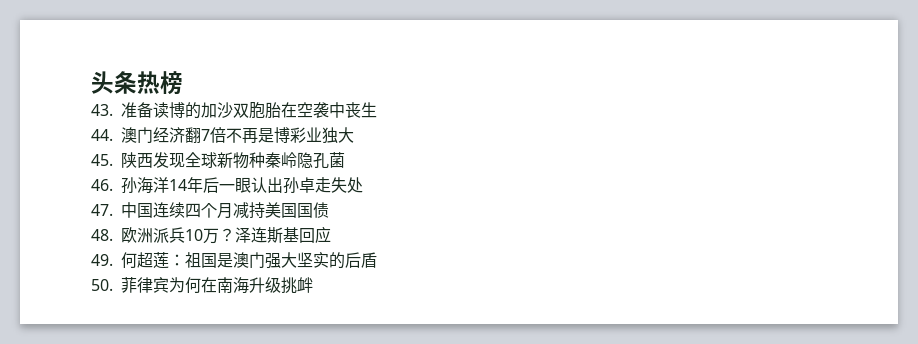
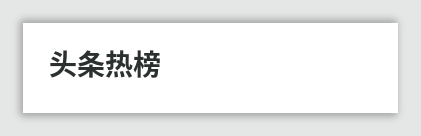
- 43.准备读博的加沙双胞胎在空袭中丧生
- 44.澳门经济翻7倍不再是博彩业独大
- 45.陕西发现全球新物种秦岭隐孔菌
- 46.孙海洋14年后一眼认出孙卓走失处
- 47.中国连续四个月减持美国国债
- 48.欧洲派兵10万？泽连斯基回应
- 49.何超莲：祖国是澳门强大坚实的后盾
- 50.菲律宾为何在南海升级挑衅

